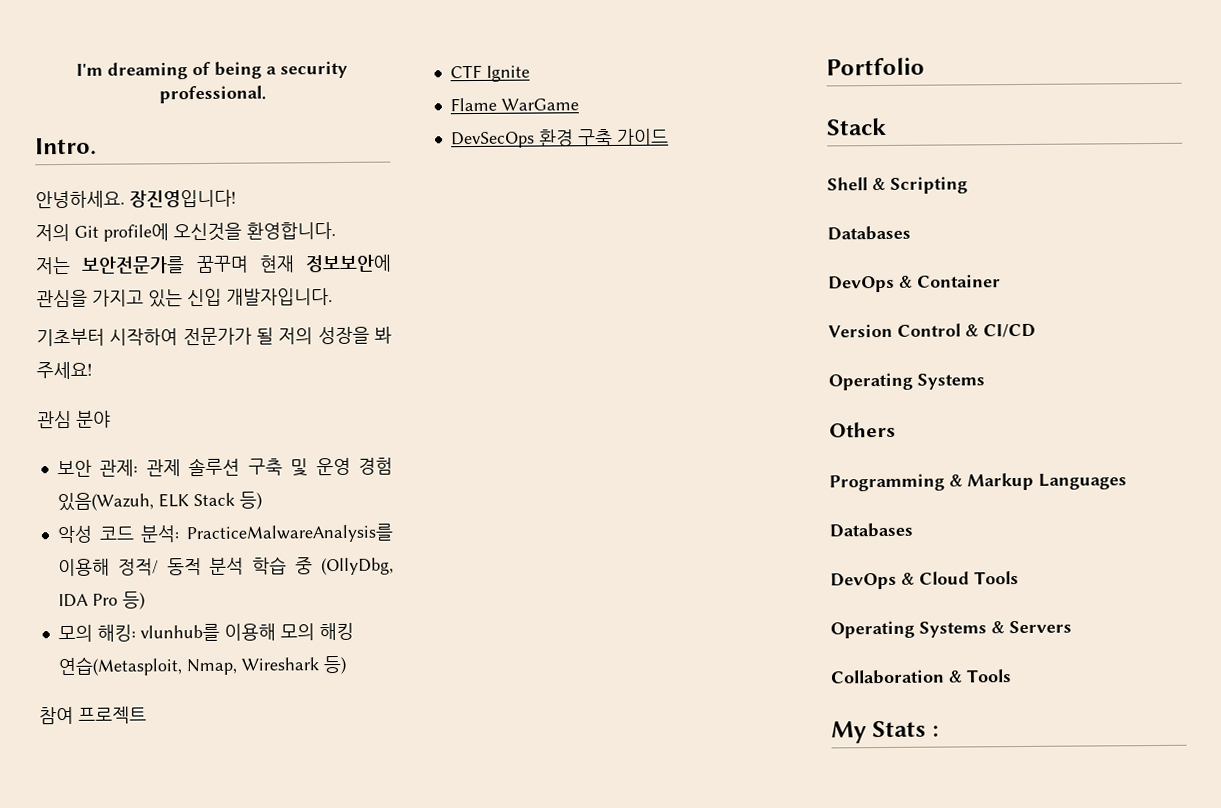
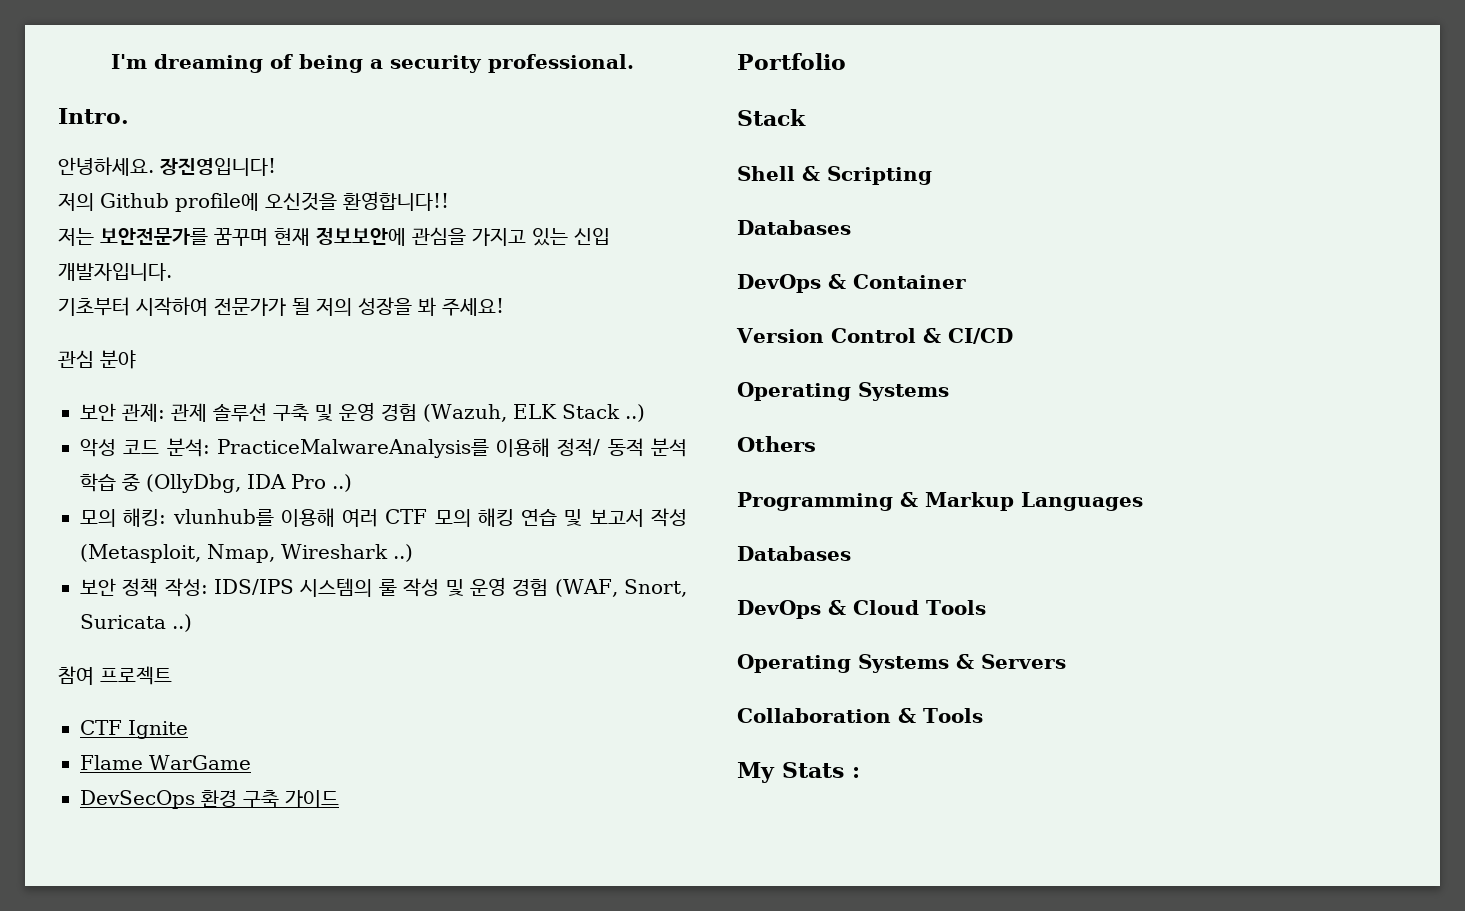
- 저의 Git profile에 오신것을 환영합니다.
+ 저의 Github profile에 오신것을 환영합니다!!
- 보안 관제: 관제 솔루션 구축 및 운영 경험 있음(Wazuh, ELK Stack 등)
+ 보안 관제: 관제 솔루션 구축 및 운영 경험 (Wazuh, ELK Stack ..)
- 악성 코드 분석: PracticeMalwareAnalysis를 이용해 정적/ 동적 분석 학습 중 (OllyDbg, IDA Pro 등)
+ 악성 코드 분석: PracticeMalwareAnalysis를 이용해 정적/ 동적 분석 학습 중 (OllyDbg, IDA Pro ..)
- 모의 해킹: vlunhub를 이용해 모의 해킹 연습(Metasploit, Nmap, Wireshark 등)
+ 모의 해킹: vlunhub를 이용해 여러 CTF 모의 해킹 연습 및 보고서 작성 (Metasploit, Nmap, Wireshark ..)
+ 보안 정책 작성: IDS/IPS 시스템의 룰 작성 및 운영 경험 (WAF, Snort, Suricata ..)

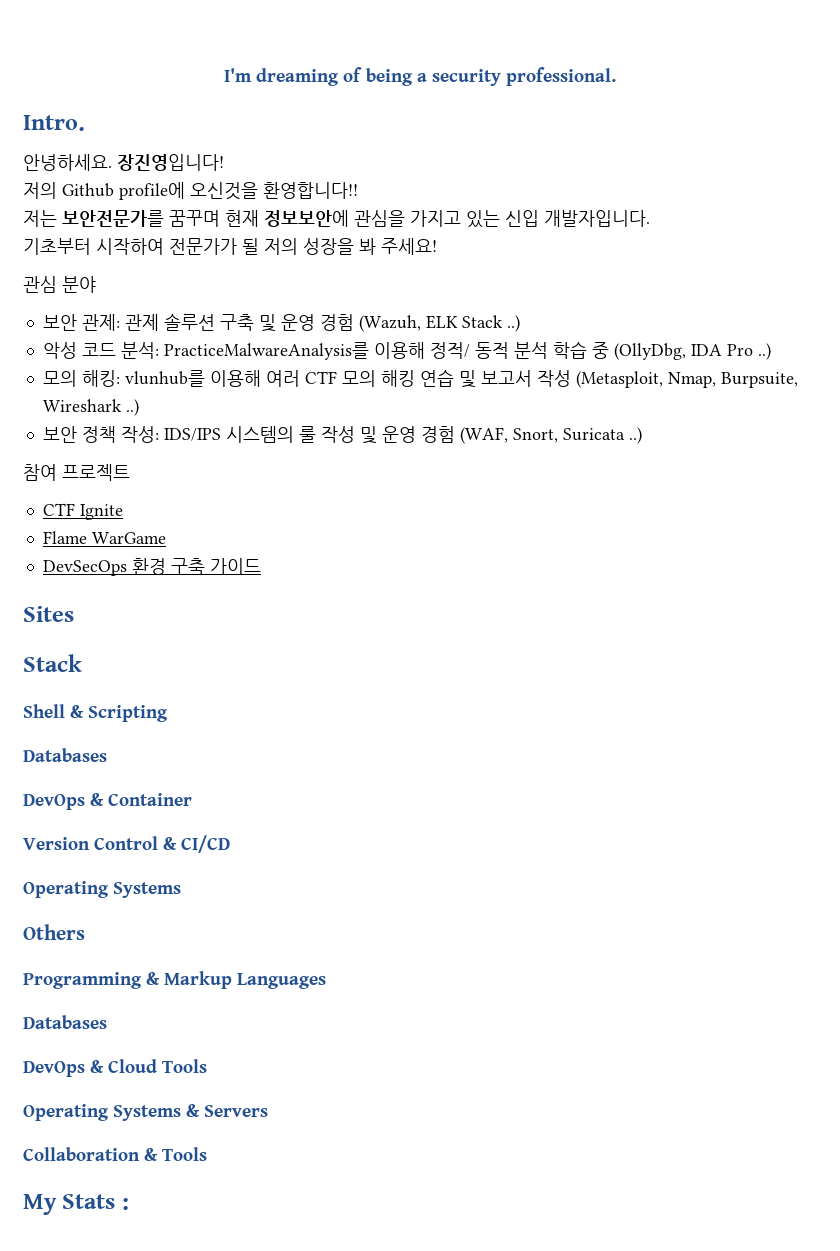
- 모의 해킹: vlunhub를 이용해 여러 CTF 모의 해킹 연습 및 보고서 작성 (Metasploit, Nmap, Wireshark ..)
+ 모의 해킹: vlunhub를 이용해 여러 CTF 모의 해킹 연습 및 보고서 작성 (Metasploit, Nmap, Burpsuite, Wireshark ..)
- Portfolio
+ Sites

